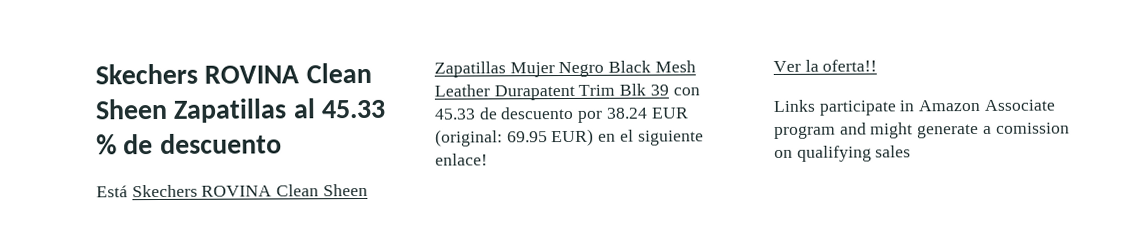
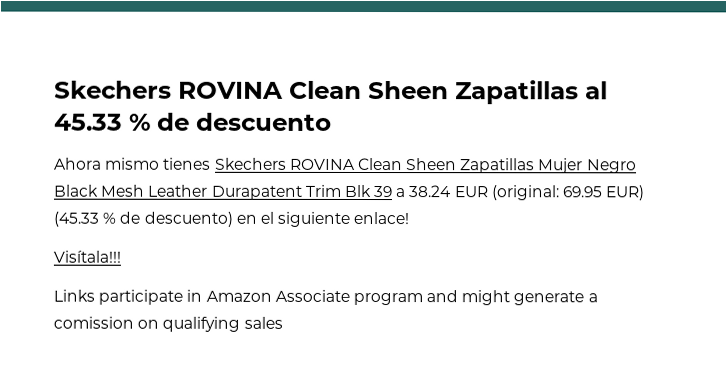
- Está Skechers ROVINA Clean Sheen Zapatillas Mujer Negro Black Mesh Leather Durapatent Trim Blk 39 con 45.33 de descuento por 38.24 EUR (original: 69.95 EUR) en el siguiente enlace!
+ Ahora mismo tienes Skechers ROVINA Clean Sheen Zapatillas Mujer Negro Black Mesh Leather Durapatent Trim Blk 39 a 38.24 EUR (original: 69.95 EUR) (45.33 % de descuento) en el siguiente enlace!
- Ver la oferta!!
+ Visítala!!!

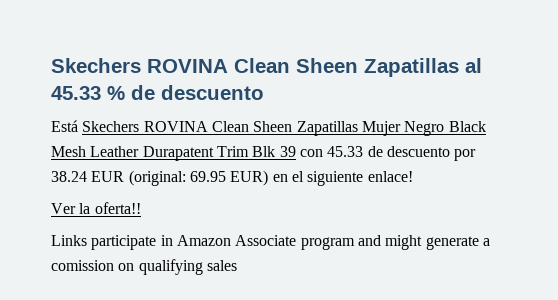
- Ahora mismo tienes Skechers ROVINA Clean Sheen Zapatillas Mujer Negro Black Mesh Leather Durapatent Trim Blk 39 a 38.24 EUR (original: 69.95 EUR) (45.33 % de descuento) en el siguiente enlace!
+ Está Skechers ROVINA Clean Sheen Zapatillas Mujer Negro Black Mesh Leather Durapatent Trim Blk 39 con 45.33 de descuento por 38.24 EUR (original: 69.95 EUR) en el siguiente enlace!
- Visítala!!!
+ Ver la oferta!!

